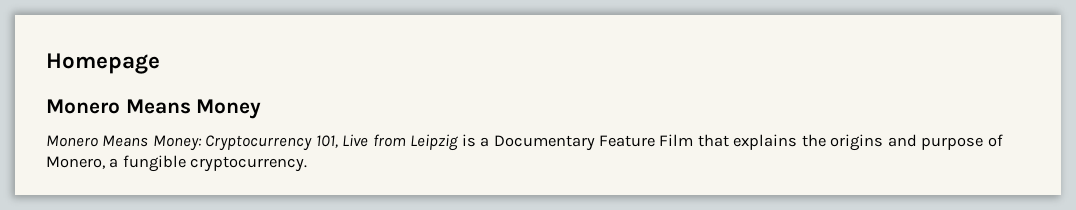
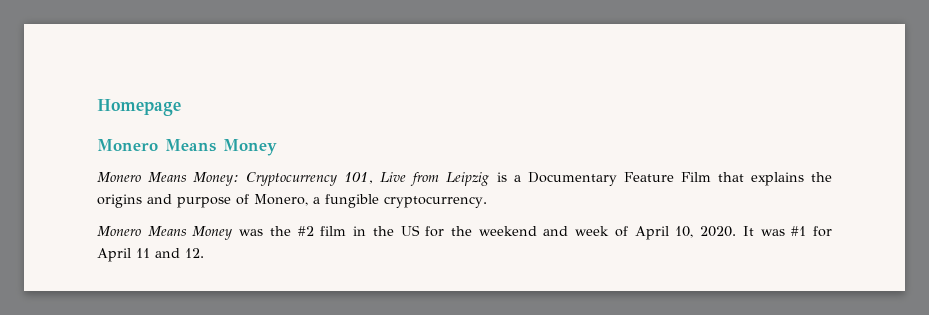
+ Monero Means Money was the #2 film in the US for the weekend and week of April 10, 2020. It was #1 for April 11 and 12.

